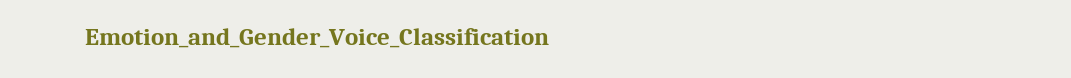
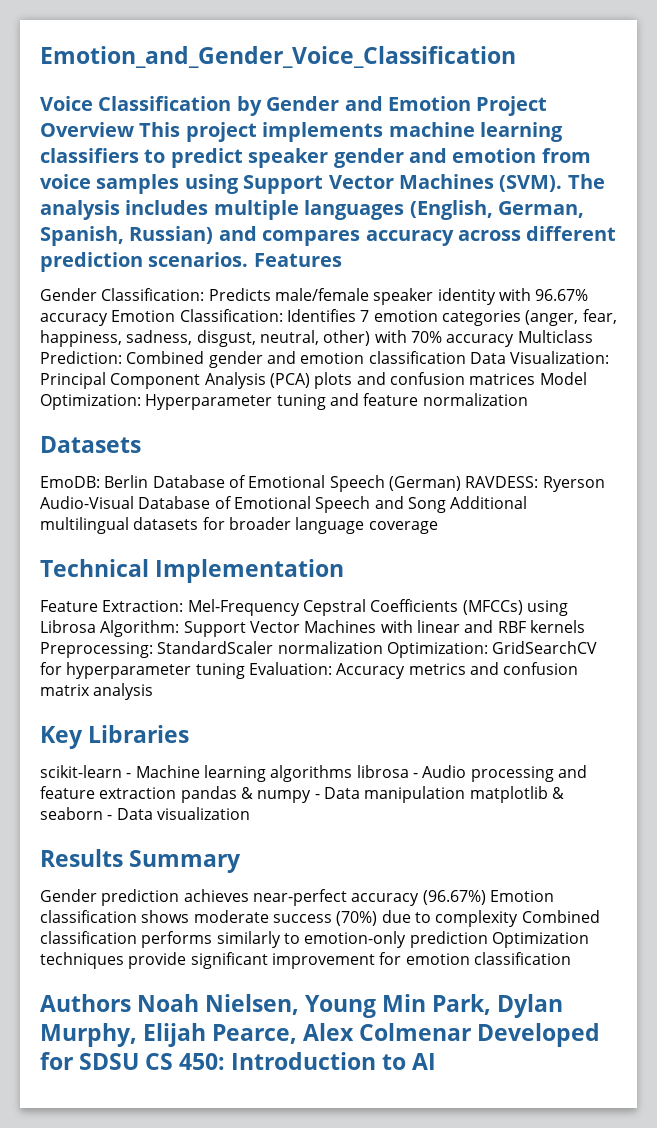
+ Voice Classification by Gender and Emotion Project Overview This project implements machine learning classifiers to predict speaker gender and emotion from voice samples using Support Vector Machines (SVM). The analysis includes multiple languages (English, German, Spanish, Russian) and compares accuracy across different prediction scenarios. Features
+ Gender Classification: Predicts male/female speaker identity with 96.67% accuracy Emotion Classification: Identifies 7 emotion categories (anger, fear, happiness, sadness, disgust, neutral, other) with 70% accuracy Multiclass Prediction: Combined gender and emotion classification Data Visualization: Principal Component Analysis (PCA) plots and confusion matrices Model Optimization: Hyperparameter tuning and feature normalization
+ Datasets
+ EmoDB: Berlin Database of Emotional Speech (German) RAVDESS: Ryerson Audio-Visual Database of Emotional Speech and Song Additional multilingual datasets for broader language coverage
+ Technical Implementation
+ Feature Extraction: Mel-Frequency Cepstral Coefficients (MFCCs) using Librosa Algorithm: Support Vector Machines with linear and RBF kernels Preprocessing: StandardScaler normalization Optimization: GridSearchCV for hyperparameter tuning Evaluation: Accuracy metrics and confusion matrix analysis
+ Key Libraries
+ scikit-learn - Machine learning algorithms librosa - Audio processing and feature extraction pandas & numpy - Data manipulation matplotlib & seaborn - Data visualization
+ Results Summary
+ Gender prediction achieves near-perfect accuracy (96.67%) Emotion classification shows moderate success (70%) due to complexity Combined classification performs similarly to emotion-only prediction Optimization techniques provide significant improvement for emotion classification
+ Authors Noah Nielsen, Young Min Park, Dylan Murphy, Elijah Pearce, Alex Colmenar Developed for SDSU CS 450: Introduction to AI

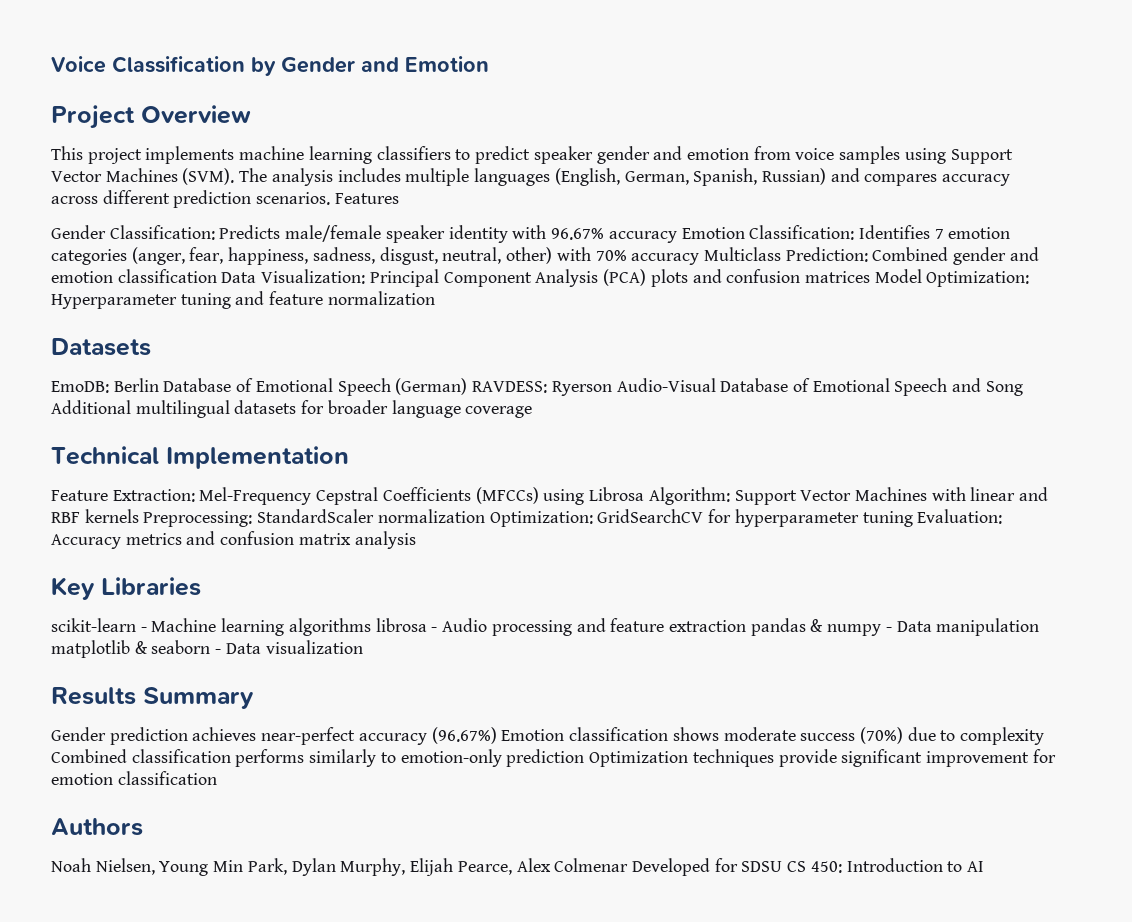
- Emotion_and_Gender_Voice_Classification
- Voice Classification by Gender and Emotion Project Overview This project implements machine learning classifiers to predict speaker gender and emotion from voice samples using Support Vector Machines (SVM).
+ Voice Classification by Gender and Emotion
+ Project Overview
+ This project implements machine learning classifiers to predict speaker gender and emotion from voice samples using Support Vector Machines (SVM).
- Authors Noah Nielsen, Young Min Park, Dylan Murphy, Elijah Pearce, Alex Colmenar Developed for SDSU CS 450: Introduction to AI
+ Authors
+ Noah Nielsen, Young Min Park, Dylan Murphy, Elijah Pearce, Alex Colmenar Developed for SDSU CS 450: Introduction to AI

